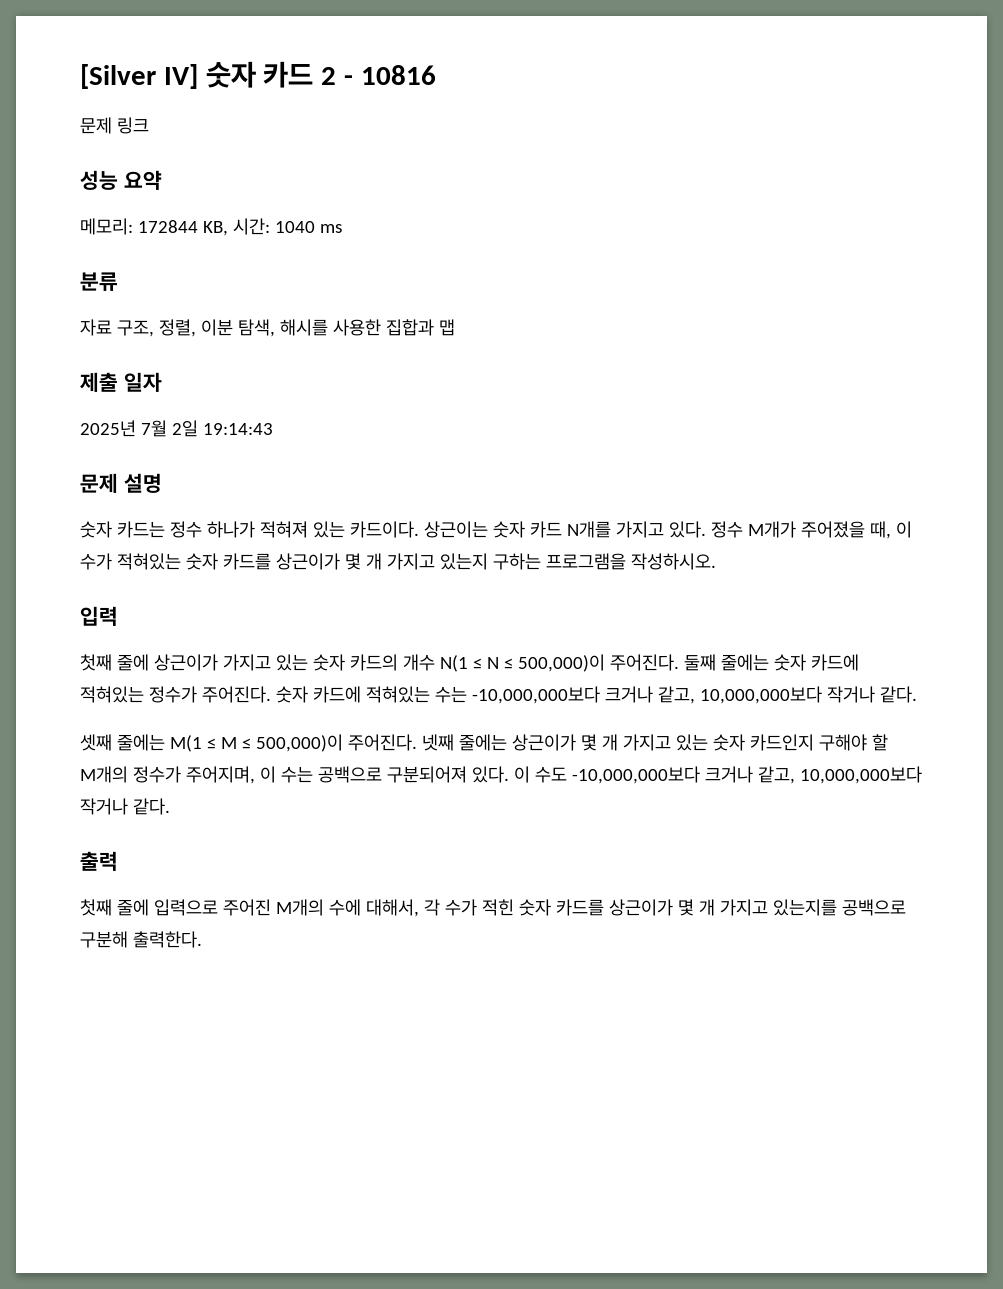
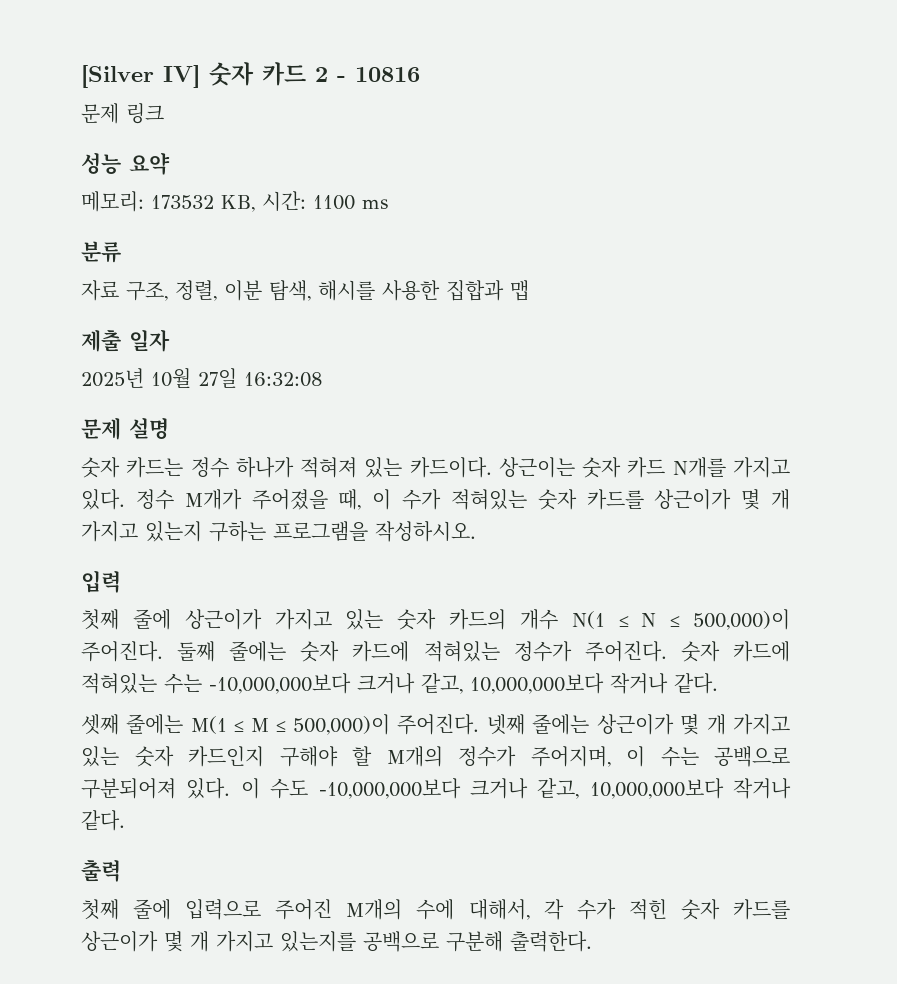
- 메모리: 172844 KB, 시간: 1040 ms
+ 메모리: 173532 KB, 시간: 1100 ms
- 2025년 7월 2일 19:14:43
+ 2025년 10월 27일 16:32:08

